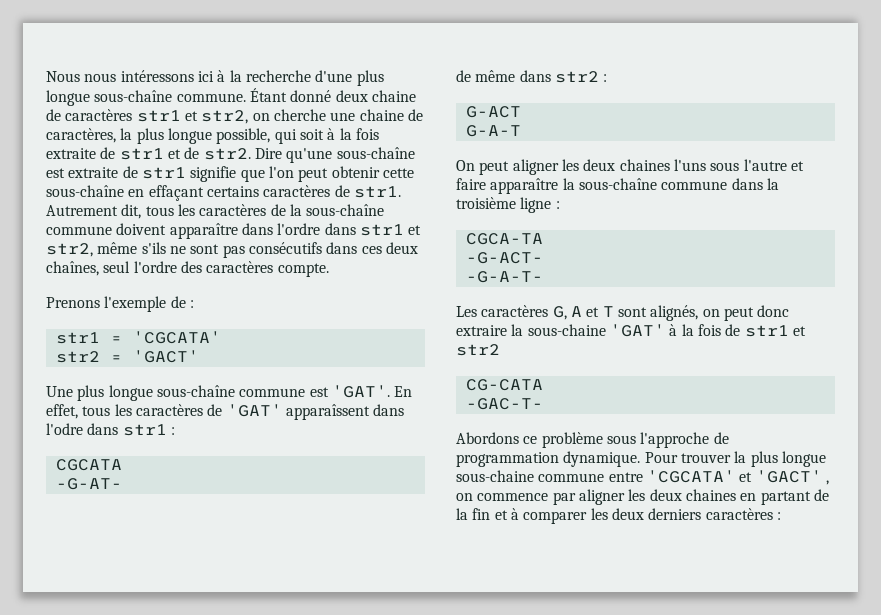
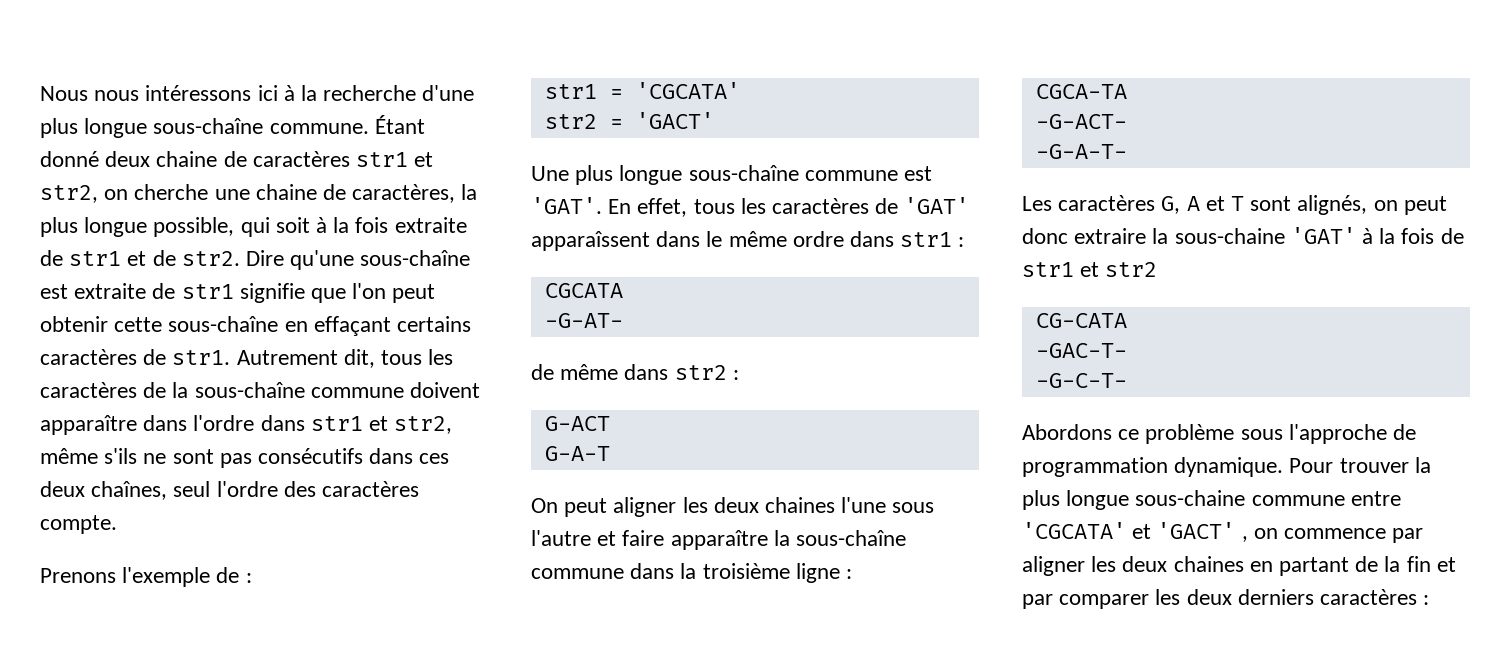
- En effet, tous les caractères de 'GAT' apparaîssent dans l'odre dans str1 :
+ En effet, tous les caractères de 'GAT' apparaîssent dans le même ordre dans str1 :
- On peut aligner les deux chaines l'uns sous l'autre et faire apparaître la sous-chaîne commune dans la troisième ligne :
+ On peut aligner les deux chaines l'une sous l'autre et faire apparaître la sous-chaîne commune dans la troisième ligne :
+ -G-C-T-
- Pour trouver la plus longue sous-chaine commune entre 'CGCATA' et 'GACT' , on commence par aligner les deux chaines en partant de la fin et à comparer les deux derniers caractères :
+ Pour trouver la plus longue sous-chaine commune entre 'CGCATA' et 'GACT' , on commence par aligner les deux chaines en partant de la fin et par comparer les deux derniers caractères :

